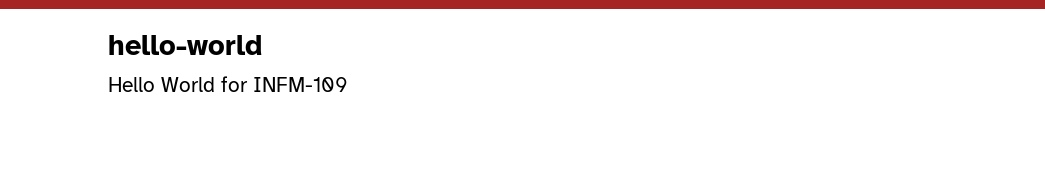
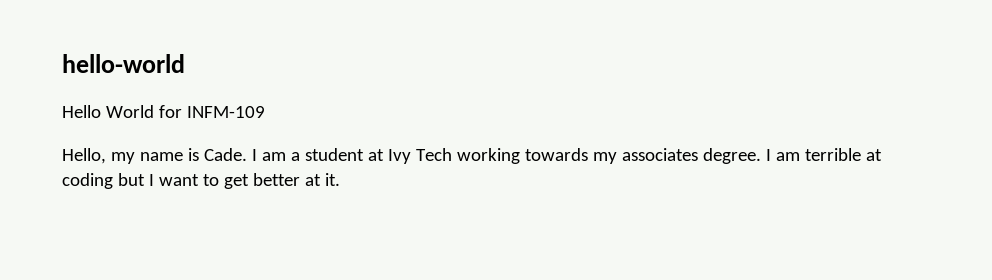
+ Hello, my name is Cade. I am a student at Ivy Tech working towards my associates degree. I am terrible at coding but I want to get better at it.

